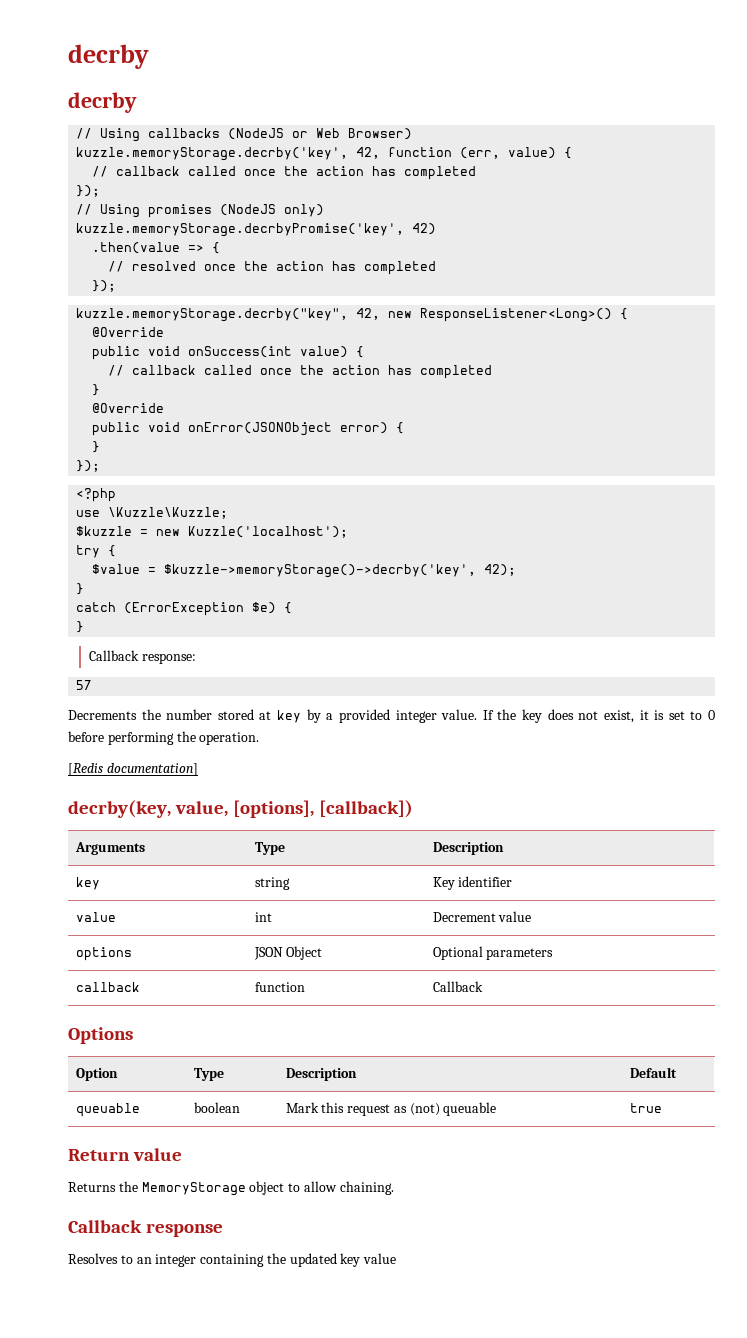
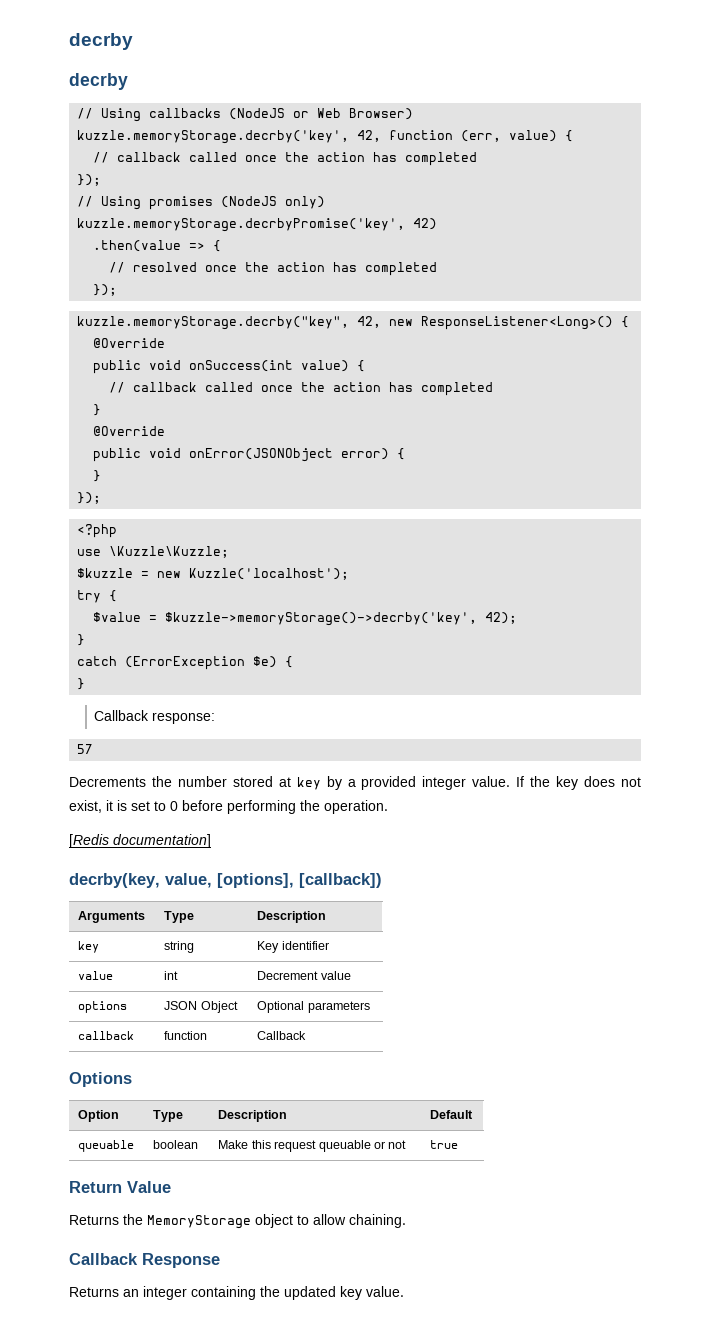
- queuable | boolean | Mark this request as (not) queuable | true
+ queuable | boolean | Make this request queuable or not | true
- Return value
+ Return Value
- Callback response
- Resolves to an integer containing the updated key value
+ Callback Response
+ Returns an integer containing the updated key value.

